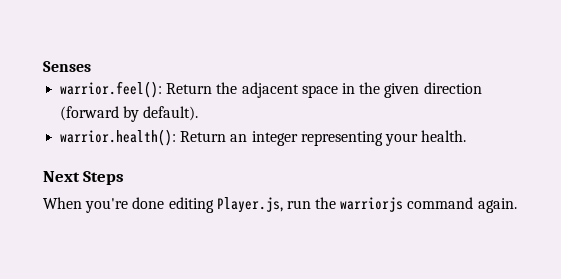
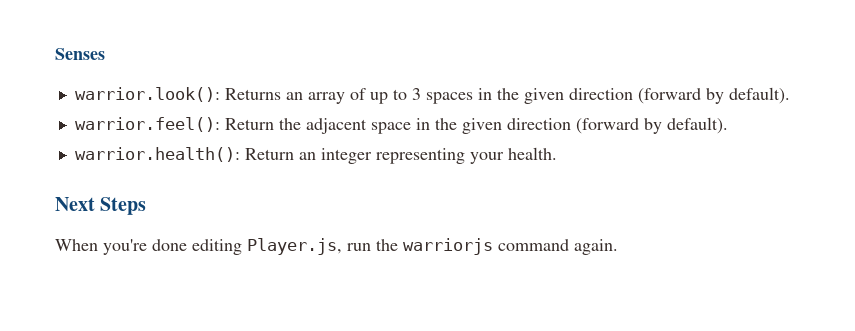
+ warrior.look(): Returns an array of up to 3 spaces in the given direction (forward by default).

